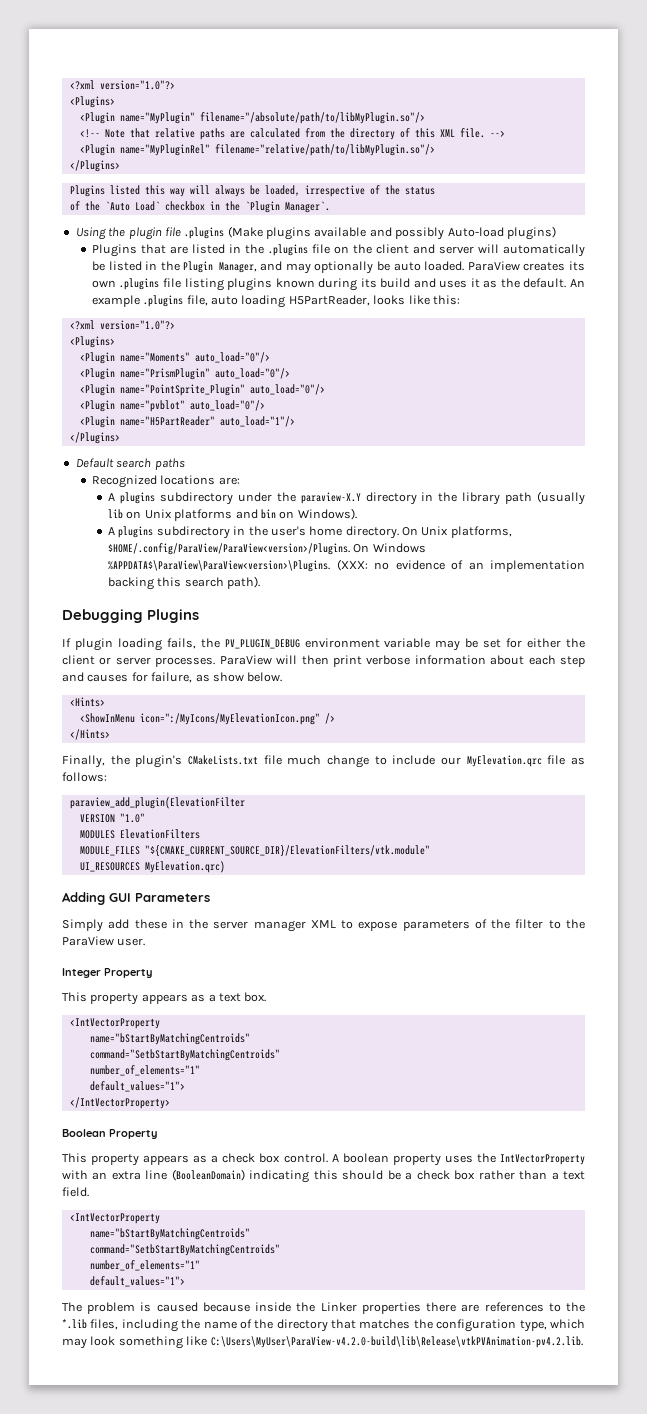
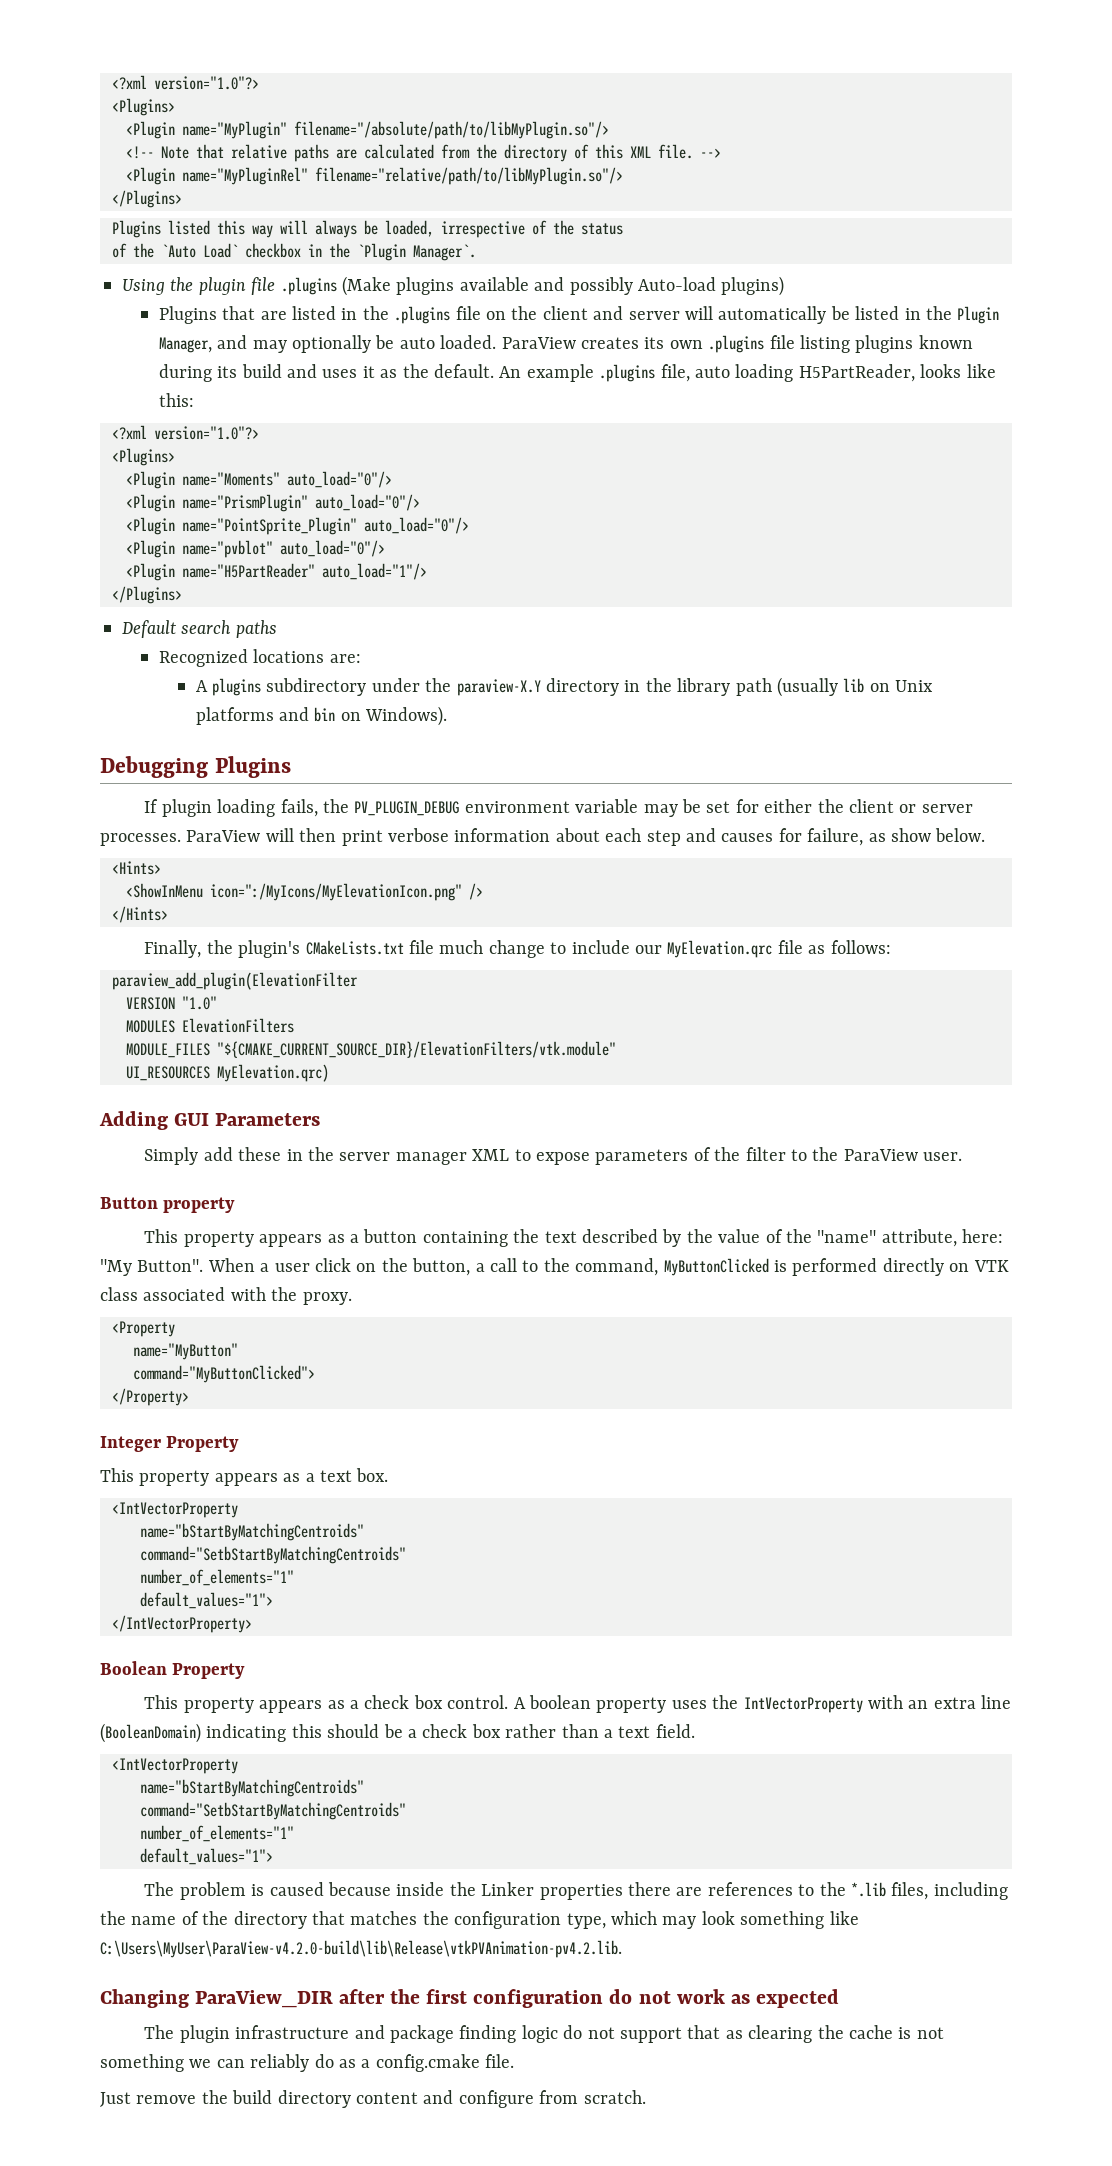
- A plugins subdirectory in the user's home directory. On Unix platforms, $HOME/.config/ParaView/ParaView<version>/Plugins. On Windows %APPDATA$\ParaView\ParaView<version>\Plugins. (XXX: no evidence of an implementation backing this search path).
+ Button property
+ This property appears as a button containing the text described by the value of the "name" attribute, here: "My Button". When a user click on the button, a call to the command, MyButtonClicked is performed directly on VTK class associated with the proxy.
+ <Property
+ name="MyButton"
+ command="MyButtonClicked">
+ </Property>
+ Changing ParaView_DIR after the first configuration do not work as expected
+ The plugin infrastructure and package finding logic do not support that as clearing the cache is not something we can reliably do as a config.cmake file.
+ Just remove the build directory content and configure from scratch.

